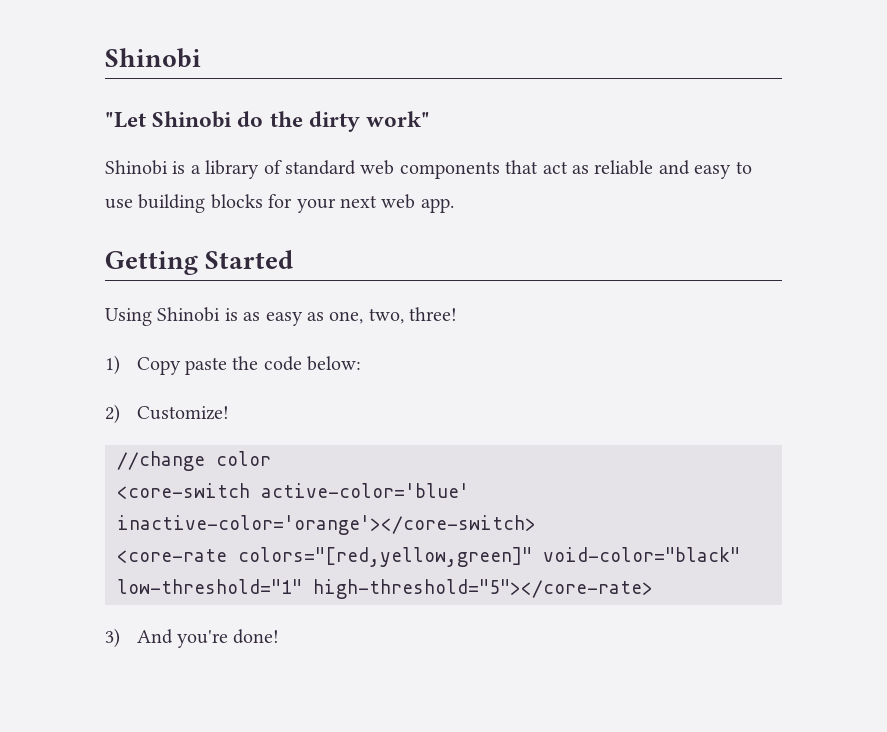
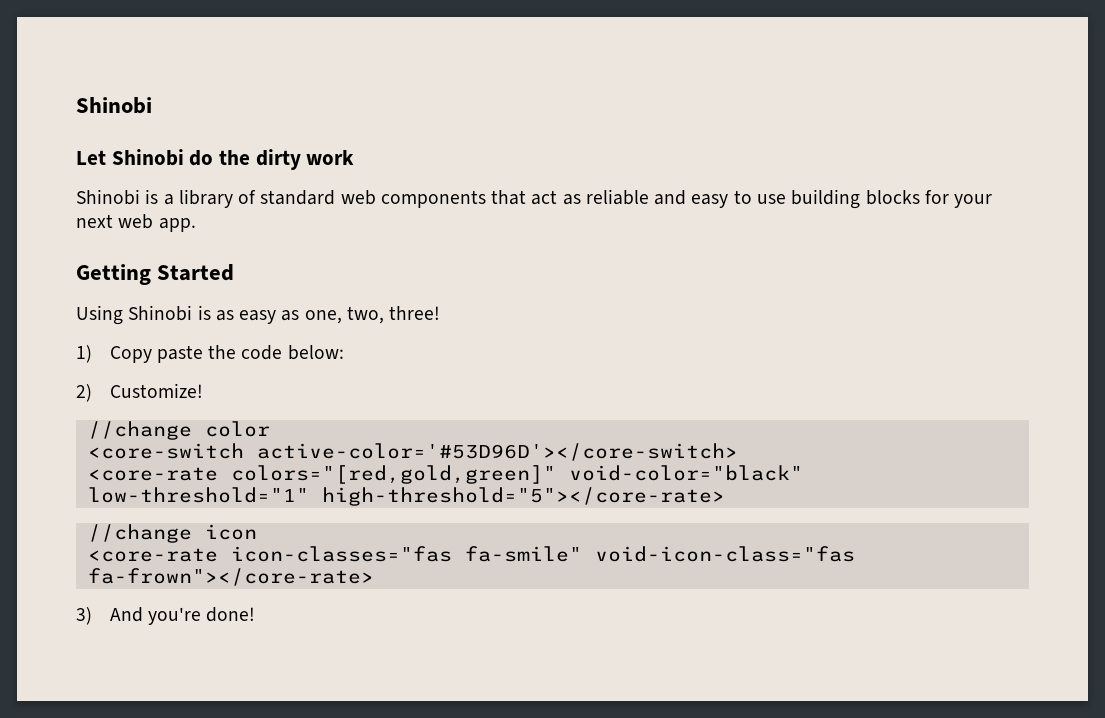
- "Let Shinobi do the dirty work"
+ Let Shinobi do the dirty work
- <core-switch active-color='blue' inactive-color='orange'></core-switch>
- <core-rate colors="[red,yellow,green]" void-color="black" low-threshold="1" high-threshold="5"></core-rate>
+ <core-switch active-color='#53D96D'></core-switch>
+ <core-rate colors="[red,gold,green]" void-color="black" low-threshold="1" high-threshold="5"></core-rate>
+ //change icon
+ <core-rate icon-classes="fas fa-smile" void-icon-class="fas fa-frown"></core-rate>

